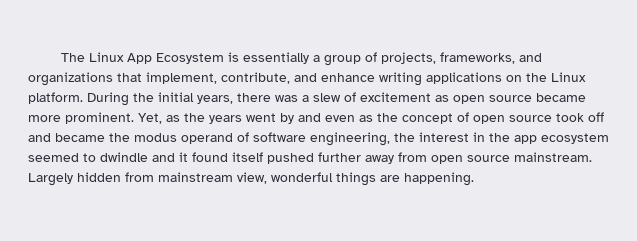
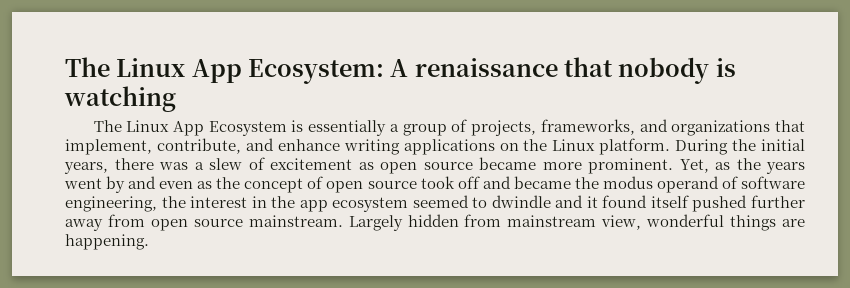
+ The Linux App Ecosystem: A renaissance that nobody is watching

